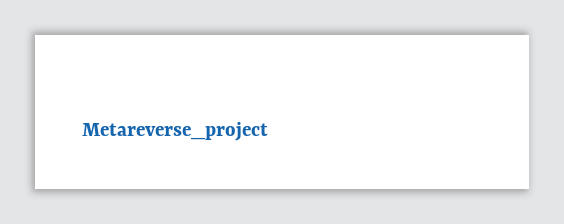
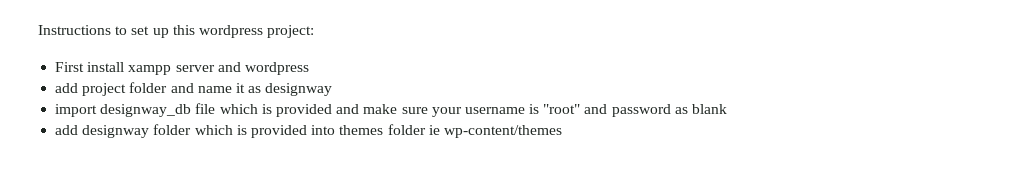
- Metareverse_project
+ Instructions to set up this wordpress project:
+ First install xampp server and wordpress
+ add project folder and name it as designway
+ import designway_db file which is provided and make sure your username is "root" and password as blank
+ add designway folder which is provided into themes folder ie wp-content/themes

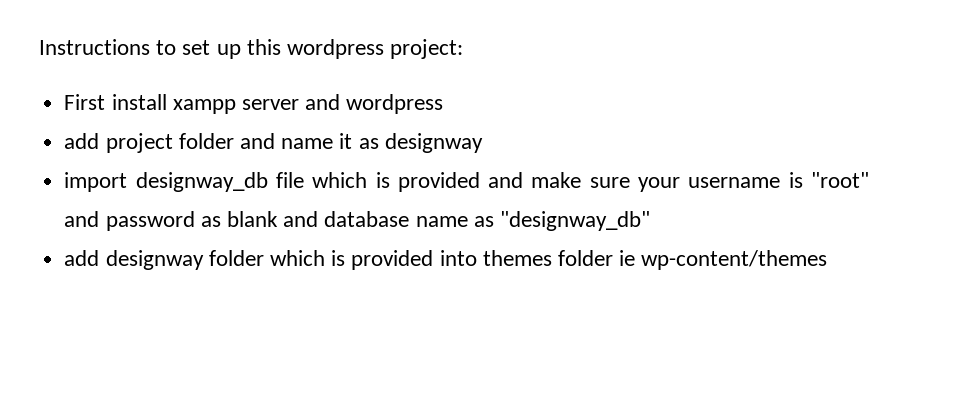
- import designway_db file which is provided and make sure your username is "root" and password as blank
+ import designway_db file which is provided and make sure your username is "root" and password as blank and database name as "designway_db"

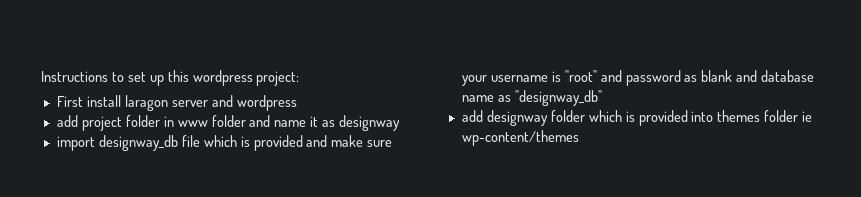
- First install xampp server and wordpress
+ First install laragon server and wordpress
- add project folder and name it as designway
+ add project folder in www folder and name it as designway

